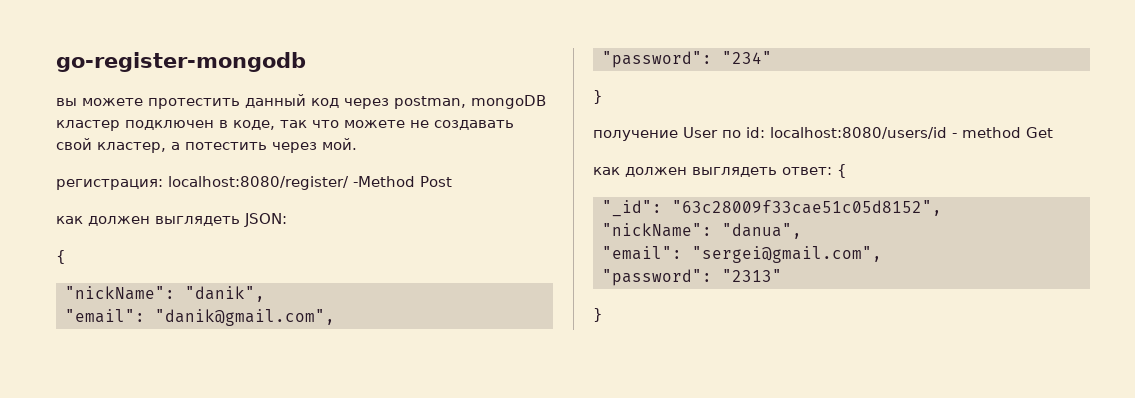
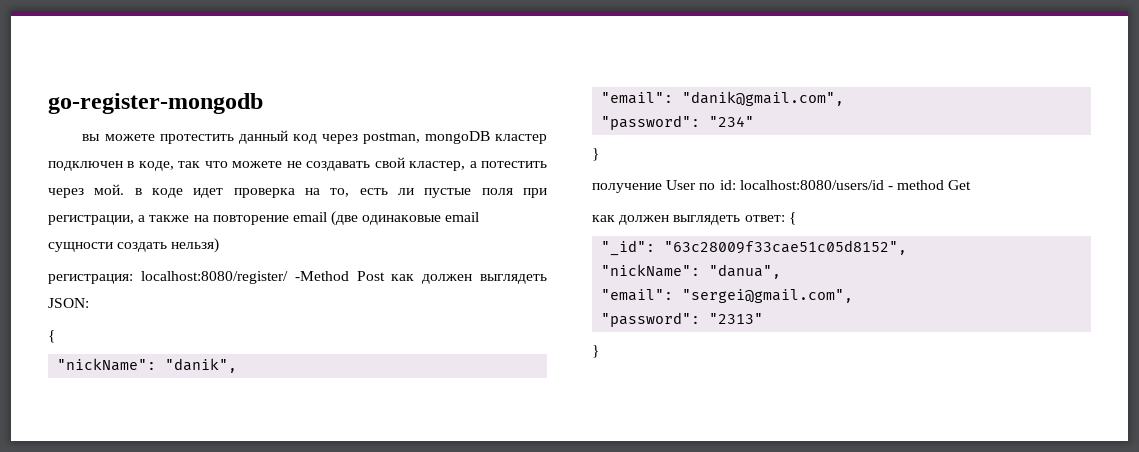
- вы можете протестить данный код через postman, mongoDB кластер подключен в коде, так что можете не создавать свой кластер, а потестить через мой.
+ вы можете протестить данный код через postman, mongoDB кластер подключен в коде, так что можете не создавать свой кластер, а потестить через мой. в коде идет проверка на то, есть ли пустые поля при регистрации, а также на повторение email (две одинаковые email сущности создать нельзя)
- регистрация: localhost:8080/register/ -Method Post
- как должен выглядеть JSON:
+ регистрация: localhost:8080/register/ -Method Post как должен выглядеть JSON:

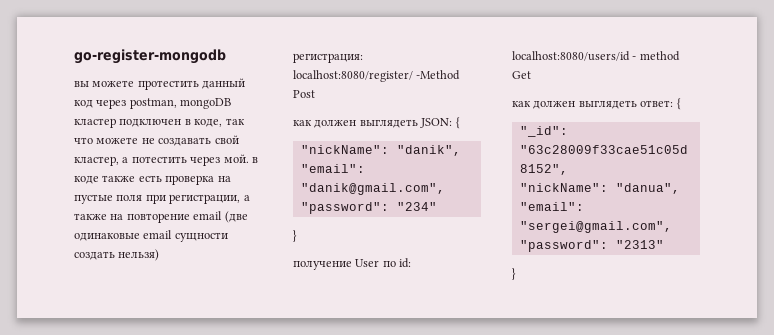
- вы можете протестить данный код через postman, mongoDB кластер подключен в коде, так что можете не создавать свой кластер, а потестить через мой. в коде идет проверка на то, есть ли пустые поля при регистрации, а также на повторение email (две одинаковые email сущности создать нельзя)
+ вы можете протестить данный код через postman, mongoDB кластер подключен в коде, так что можете не создавать свой кластер, а потестить через мой. в коде также есть проверка на пустые поля при регистрации, а также на повторение email (две одинаковые email сущности создать нельзя)
- регистрация: localhost:8080/register/ -Method Post как должен выглядеть JSON:
- {
+ регистрация: localhost:8080/register/ -Method Post
+ как должен выглядеть JSON: {

